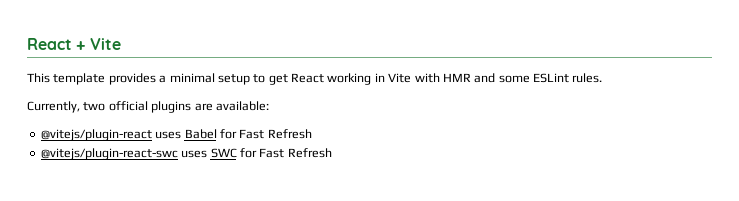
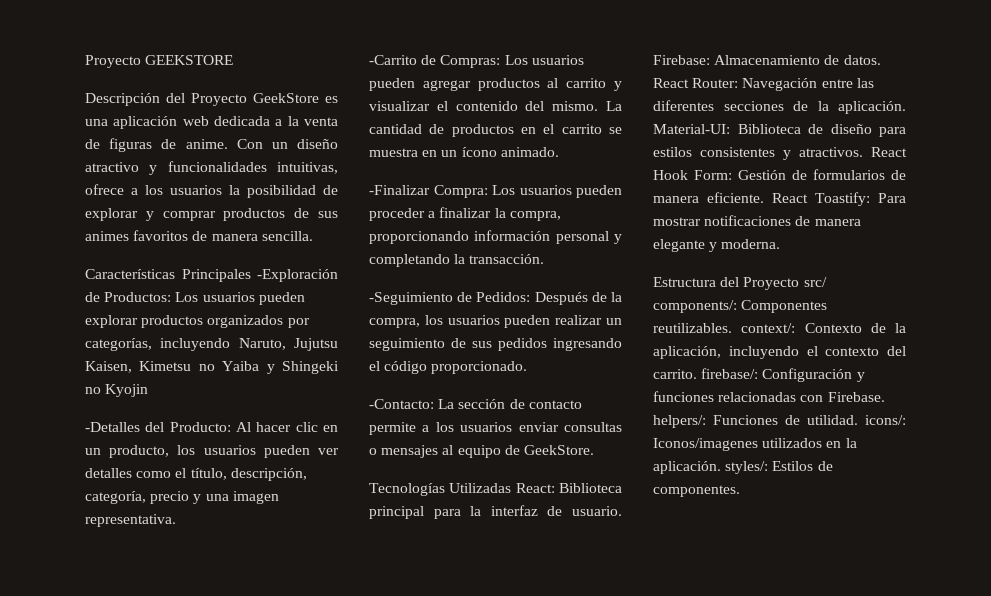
- React + Vite
- This template provides a minimal setup to get React working in Vite with HMR and some ESLint rules.
- Currently, two official plugins are available:
- @vitejs/plugin-react uses Babel for Fast Refresh
- @vitejs/plugin-react-swc uses SWC for Fast Refresh
+ Proyecto GEEKSTORE
+ Descripción del Proyecto GeekStore es una aplicación web dedicada a la venta de figuras de anime. Con un diseño atractivo y funcionalidades intuitivas, ofrece a los usuarios la posibilidad de explorar y comprar productos de sus animes favoritos de manera sencilla.
+ Características Principales -Exploración de Productos: Los usuarios pueden explorar productos organizados por categorías, incluyendo Naruto, Jujutsu Kaisen, Kimetsu no Yaiba y Shingeki no Kyojin
+ -Detalles del Producto: Al hacer clic en un producto, los usuarios pueden ver detalles como el título, descripción, categoría, precio y una imagen representativa.
+ -Carrito de Compras: Los usuarios pueden agregar productos al carrito y visualizar el contenido del mismo. La cantidad de productos en el carrito se muestra en un ícono animado.
+ -Finalizar Compra: Los usuarios pueden proceder a finalizar la compra, proporcionando información personal y completando la transacción.
+ -Seguimiento de Pedidos: Después de la compra, los usuarios pueden realizar un seguimiento de sus pedidos ingresando el código proporcionado.
+ -Contacto: La sección de contacto permite a los usuarios enviar consultas o mensajes al equipo de GeekStore.
+ Tecnologías Utilizadas React: Biblioteca principal para la interfaz de usuario. Firebase: Almacenamiento de datos. React Router: Navegación entre las diferentes secciones de la aplicación. Material-UI: Biblioteca de diseño para estilos consistentes y atractivos. React Hook Form: Gestión de formularios de manera eficiente. React Toastify: Para mostrar notificaciones de manera elegante y moderna.
+ Estructura del Proyecto src/ components/: Componentes reutilizables. context/: Contexto de la aplicación, incluyendo el contexto del carrito. firebase/: Configuración y funciones relacionadas con Firebase. helpers/: Funciones de utilidad. icons/: Iconos/imagenes utilizados en la aplicación. styles/: Estilos de componentes.

